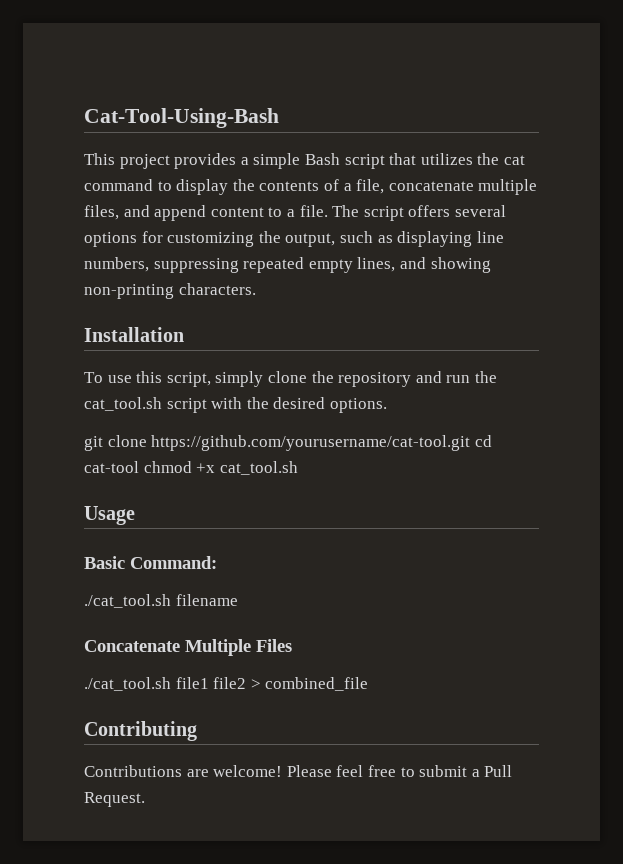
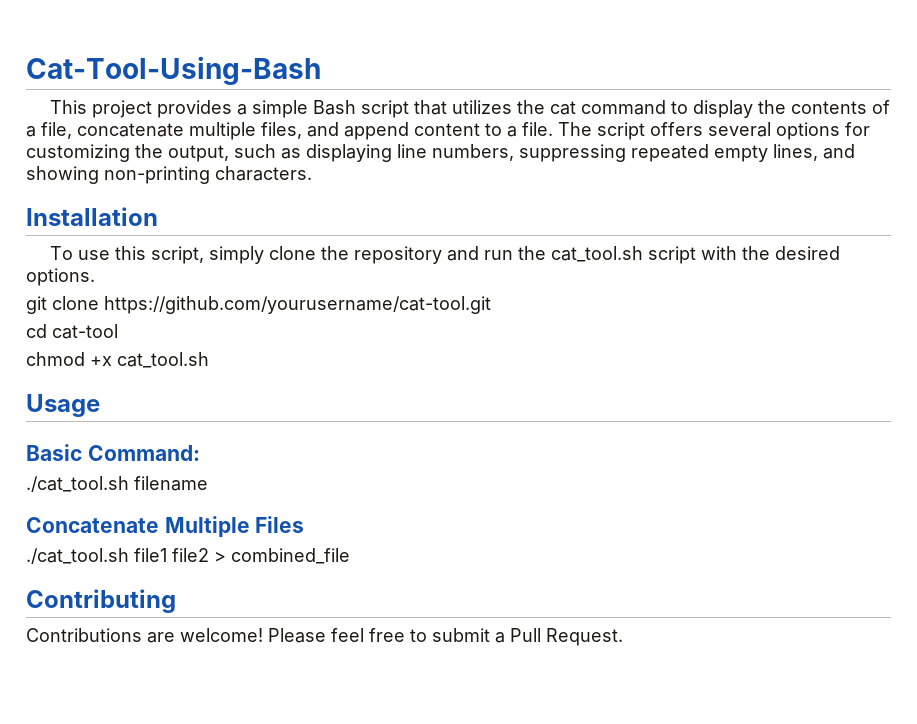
- git clone https://github.com/yourusername/cat-tool.git cd cat-tool chmod +x cat_tool.sh
+ git clone https://github.com/yourusername/cat-tool.git
+ cd cat-tool
+ chmod +x cat_tool.sh

